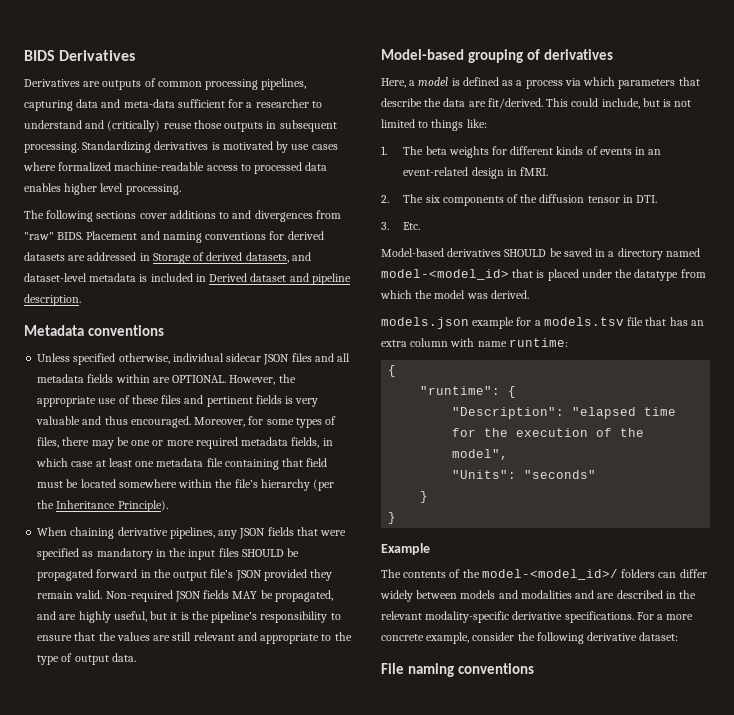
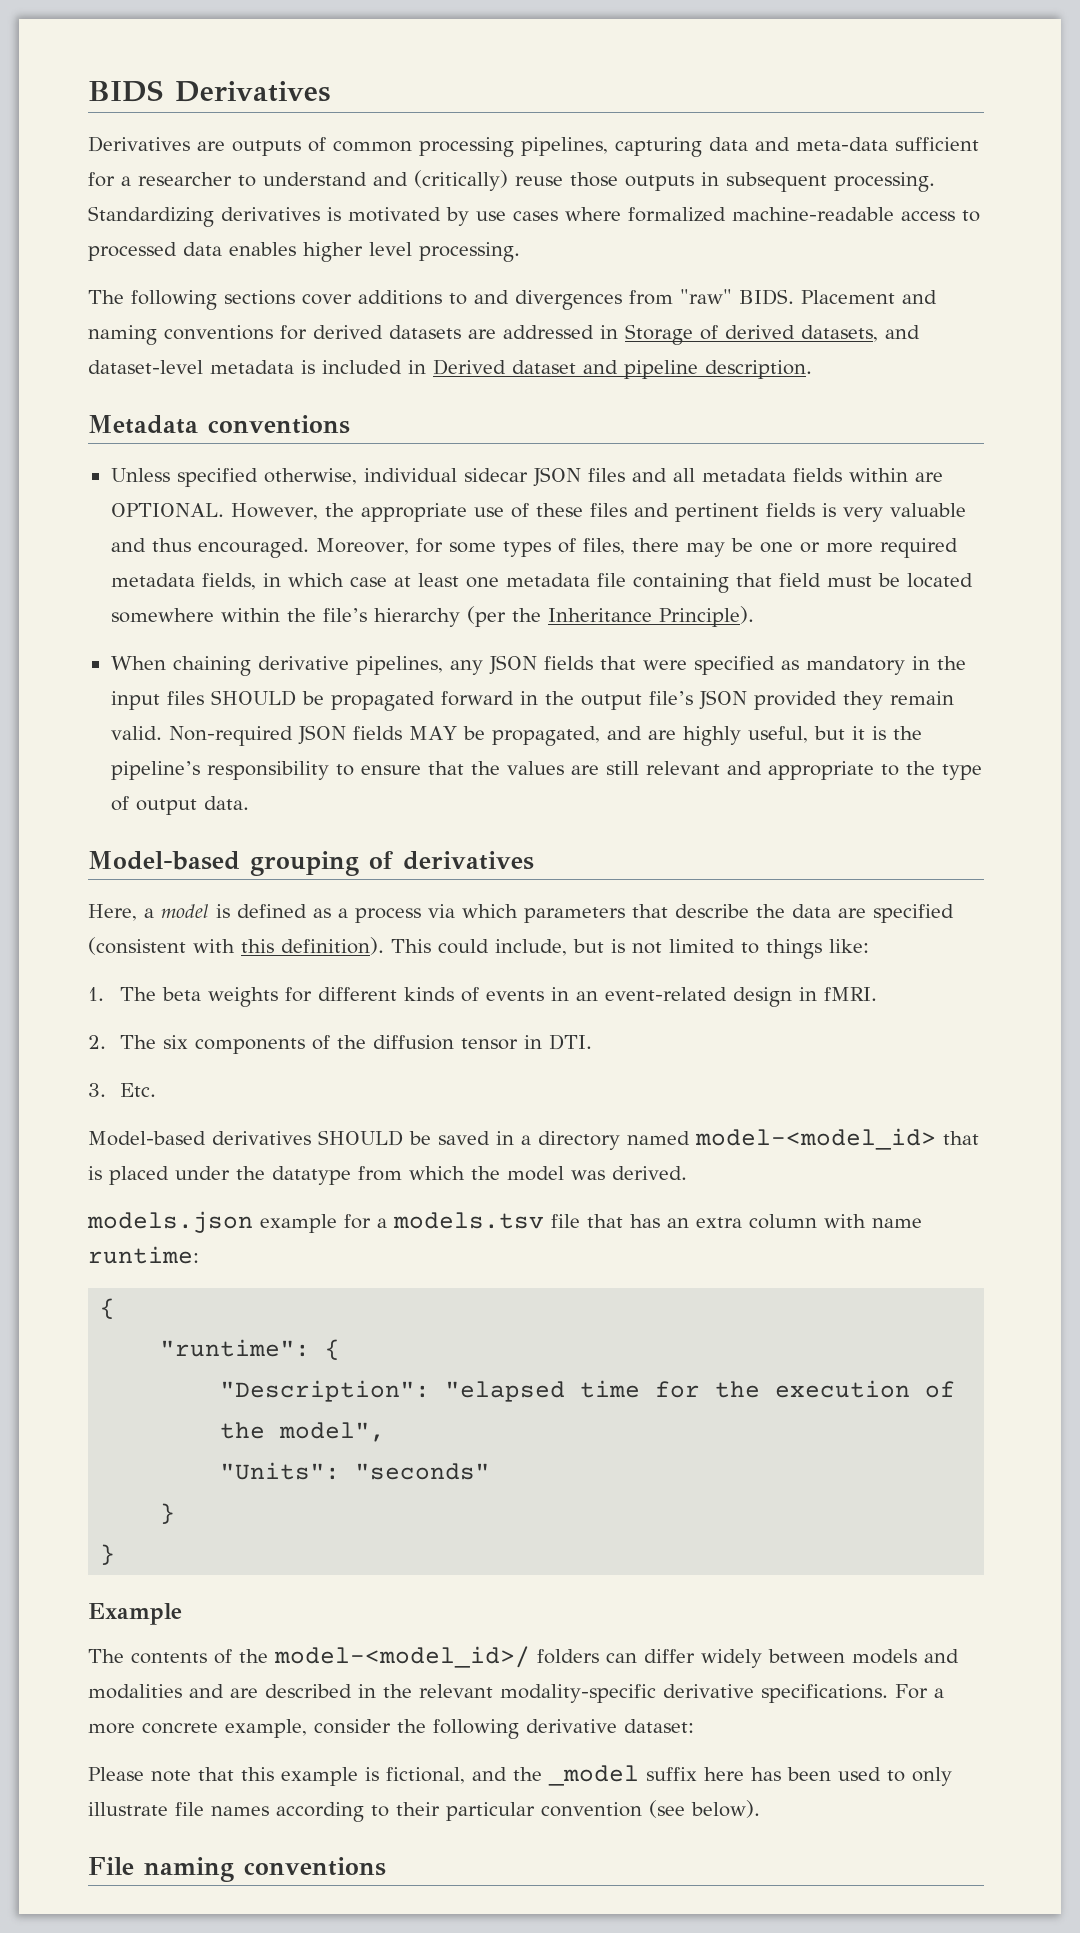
- Here, a model is defined as a process via which parameters that describe the data are fit/derived.
+ Here, a model is defined as a process via which parameters that describe the data are specified (consistent with this definition).
+ Please note that this example is fictional, and the _model suffix here has been used to only illustrate file names according to their particular convention (see below).

